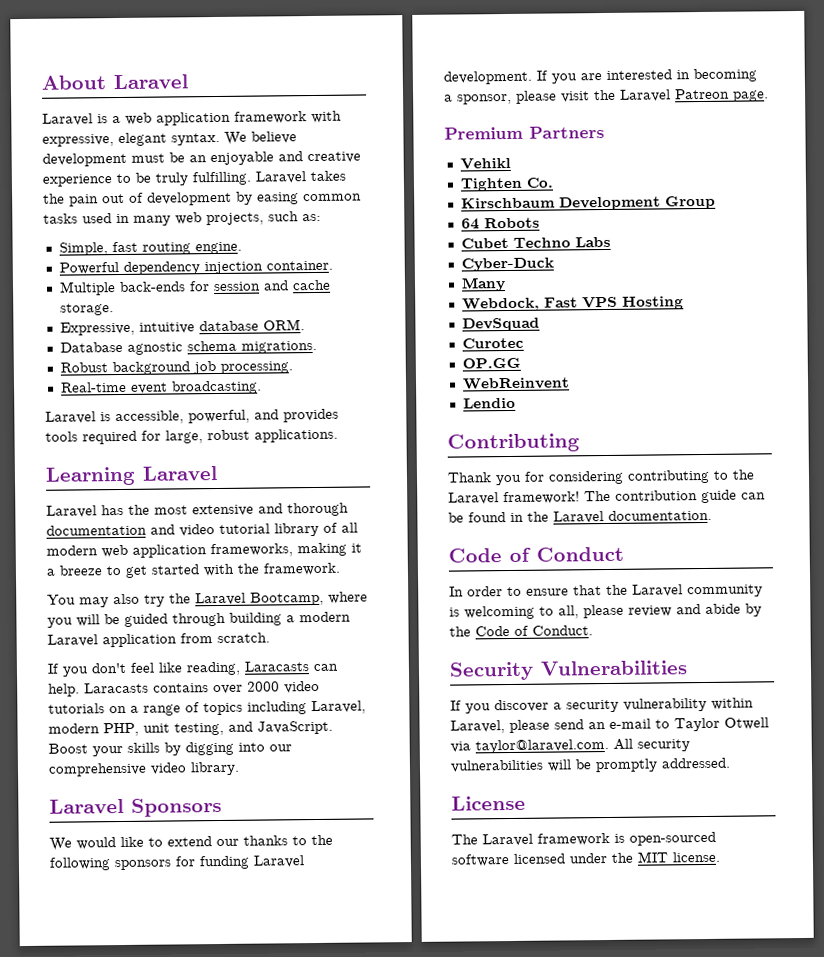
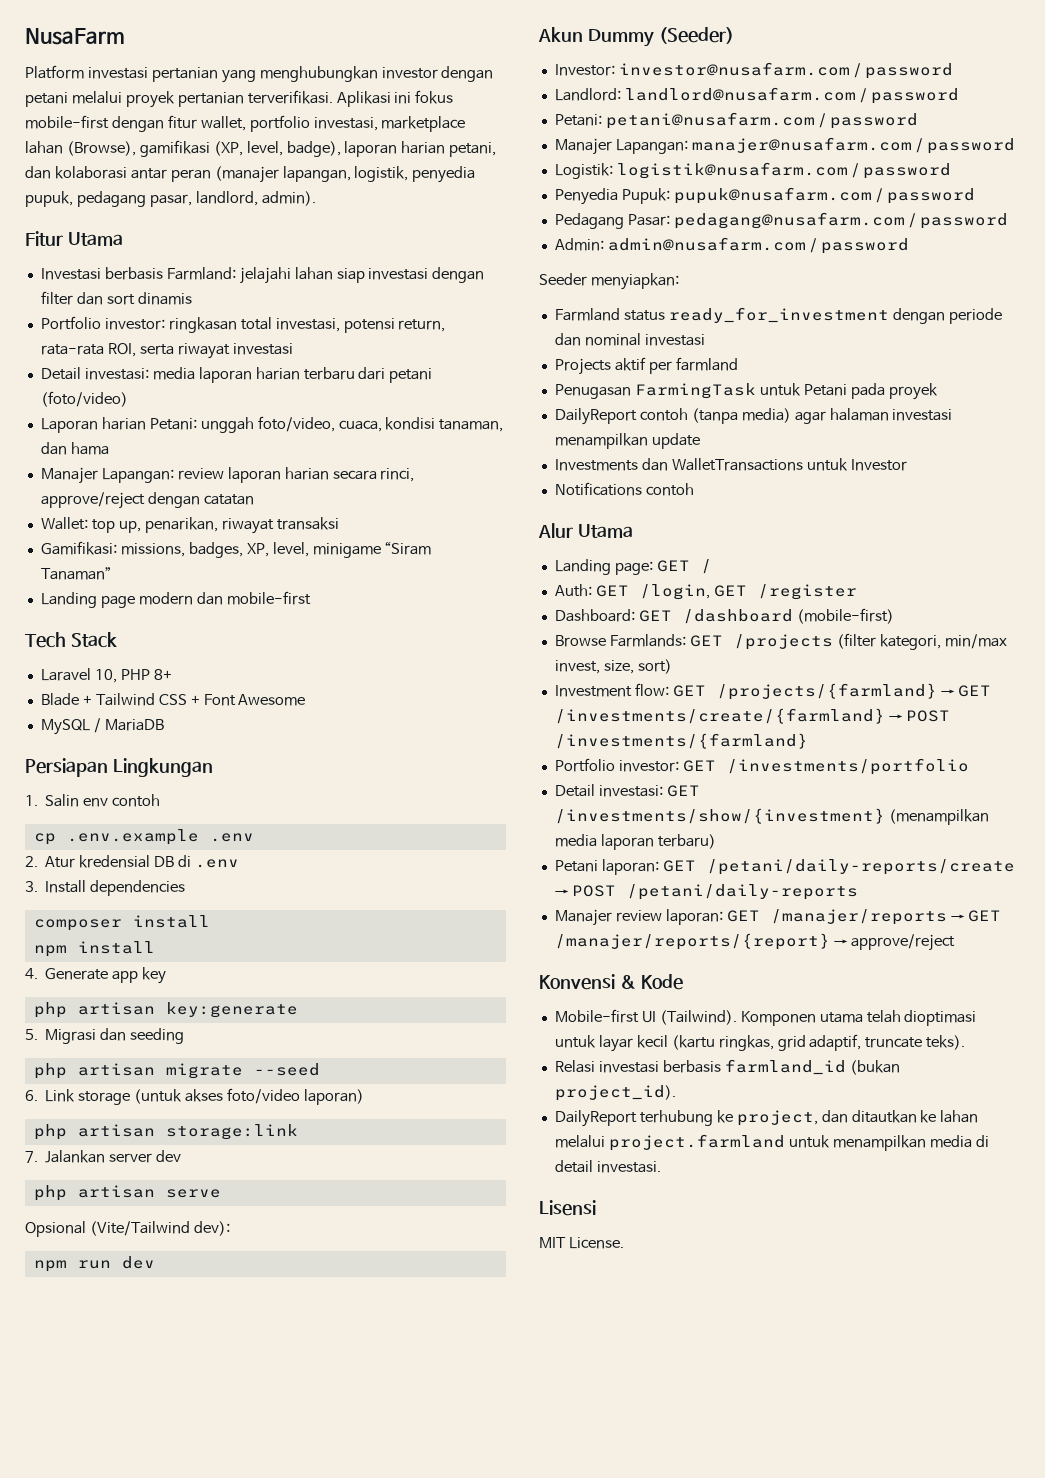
- About Laravel
- Laravel is a web application framework with expressive, elegant syntax. We believe development must be an enjoyable and creative experience to be truly fulfilling. Laravel takes the pain out of development by easing common tasks used in many web projects, such as:
- Simple, fast routing engine.
- Powerful dependency injection container.
- Multiple back-ends for session and cache storage.
- Expressive, intuitive database ORM.
- Database agnostic schema migrations.
- Robust background job processing.
- Real-time event broadcasting.
- Laravel is accessible, powerful, and provides tools required for large, robust applications.
- Learning Laravel
- Laravel has the most extensive and thorough documentation and video tutorial library of all modern web application frameworks, making it a breeze to get started with the framework.
- You may also try the Laravel Bootcamp, where you will be guided through building a modern Laravel application from scratch.
- If you don't feel like reading, Laracasts can help. Laracasts contains over 2000 video tutorials on a range of topics including Laravel, modern PHP, unit testing, and JavaScript. Boost your skills by digging into our comprehensive video library.
- Laravel Sponsors
- We would like to extend our thanks to the following sponsors for funding Laravel development. If you are interested in becoming a sponsor, please visit the Laravel Patreon page.
- Premium Partners
- Vehikl
- Tighten Co.
- Kirschbaum Development Group
- 64 Robots
- Cubet Techno Labs
- Cyber-Duck
- Many
- Webdock, Fast VPS Hosting
- DevSquad
- Curotec
- OP.GG
- WebReinvent
- Lendio
- Contributing
- Thank you for considering contributing to the Laravel framework! The contribution guide can be found in the Laravel documentation.
- Code of Conduct
- In order to ensure that the Laravel community is welcoming to all, please review and abide by the Code of Conduct.
- Security Vulnerabilities
- If you discover a security vulnerability within Laravel, please send an e-mail to Taylor Otwell via taylor@laravel.com. All security vulnerabilities will be promptly addressed.
- License
- The Laravel framework is open-sourced software licensed under the MIT license.
+ NusaFarm
+ Platform investasi pertanian yang menghubungkan investor dengan petani melalui proyek pertanian terverifikasi. Aplikasi ini fokus mobile-first dengan fitur wallet, portfolio investasi, marketplace lahan (Browse), gamifikasi (XP, level, badge), laporan harian petani, dan kolaborasi antar peran (manajer lapangan, logistik, penyedia pupuk, pedagang pasar, landlord, admin).
+ Fitur Utama
+ Investasi berbasis Farmland: jelajahi lahan siap investasi dengan filter dan sort dinamis
+ Portfolio investor: ringkasan total investasi, potensi return, rata-rata ROI, serta riwayat investasi
+ Detail investasi: media laporan harian terbaru dari petani (foto/video)
+ Laporan harian Petani: unggah foto/video, cuaca, kondisi tanaman, dan hama
+ Manajer Lapangan: review laporan harian secara rinci, approve/reject dengan catatan
+ Wallet: top up, penarikan, riwayat transaksi
+ Gamifikasi: missions, badges, XP, level, minigame “Siram Tanaman”
+ Landing page modern dan mobile-first
+ Tech Stack
+ Laravel 10, PHP 8+
+ Blade + Tailwind CSS + Font Awesome
+ MySQL / MariaDB
+ Persiapan Lingkungan
+ 1. Salin env contoh
+ cp .env.example .env
+ 2. Atur kredensial DB di .env
+ 3. Install dependencies
+ composer install
+ npm install
+ 4. Generate app key
+ php artisan key:generate
+ 5. Migrasi dan seeding
+ php artisan migrate --seed
+ 6. Link storage (untuk akses foto/video laporan)
+ php artisan storage:link
+ 7. Jalankan server dev
+ php artisan serve
+ Opsional (Vite/Tailwind dev):
+ npm run dev
+ Akun Dummy (Seeder)
+ Investor: investor@nusafarm.com / password
+ Landlord: landlord@nusafarm.com / password
+ Petani: petani@nusafarm.com / password
+ Manajer Lapangan: manajer@nusafarm.com / password
+ Logistik: logistik@nusafarm.com / password
+ Penyedia Pupuk: pupuk@nusafarm.com / password
+ Pedagang Pasar: pedagang@nusafarm.com / password
+ Admin: admin@nusafarm.com / password
+ Seeder menyiapkan:
+ Farmland status ready_for_investment dengan periode dan nominal investasi
+ Projects aktif per farmland
+ Penugasan FarmingTask untuk Petani pada proyek
+ DailyReport contoh (tanpa media) agar halaman investasi menampilkan update
+ Investments dan WalletTransactions untuk Investor
+ Notifications contoh
+ Alur Utama
+ Landing page: GET /
+ Auth: GET /login, GET /register
+ Dashboard: GET /dashboard (mobile-first)
+ Browse Farmlands: GET /projects (filter kategori, min/max invest, size, sort)
+ Investment flow: GET /projects/{farmland} → GET /investments/create/{farmland} → POST /investments/{farmland}
+ Portfolio investor: GET /investments/portfolio
+ Detail investasi: GET /investments/show/{investment} (menampilkan media laporan terbaru)
+ Petani laporan: GET /petani/daily-reports/create → POST /petani/daily-reports
+ Manajer review laporan: GET /manajer/reports → GET /manajer/reports/{report} → approve/reject
+ Konvensi & Kode
+ Mobile-first UI (Tailwind). Komponen utama telah dioptimasi untuk layar kecil (kartu ringkas, grid adaptif, truncate teks).
+ Relasi investasi berbasis farmland_id (bukan project_id).
+ DailyReport terhubung ke project, dan ditautkan ke lahan melalui project.farmland untuk menampilkan media di detail investasi.
+ Lisensi
+ MIT License.

